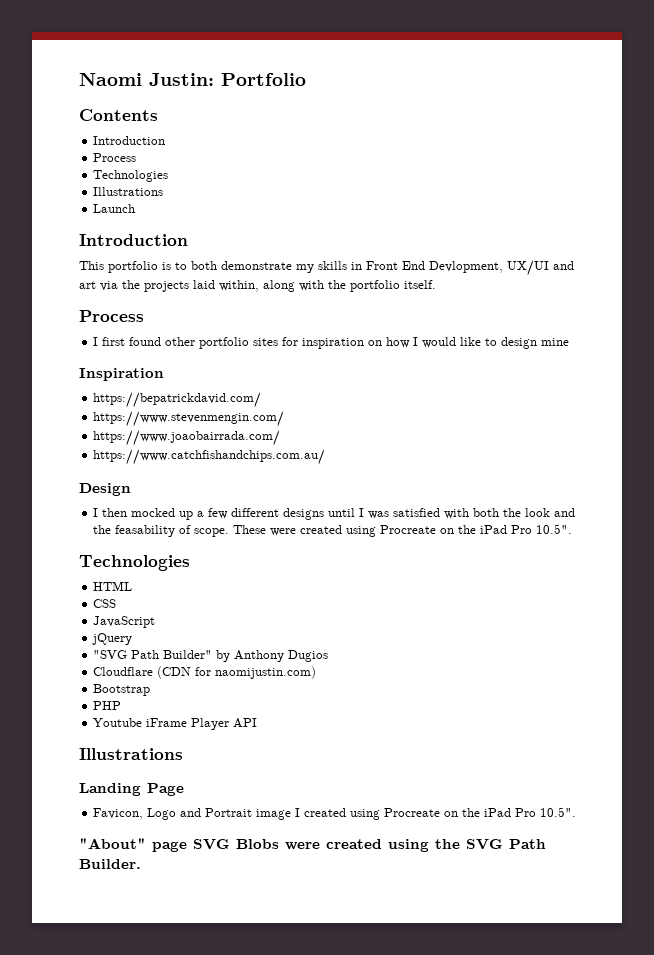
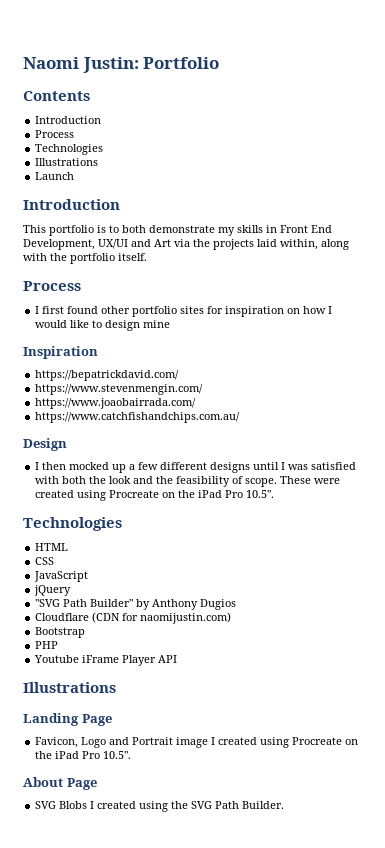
- This portfolio is to both demonstrate my skills in Front End Devlopment, UX/UI and art via the projects laid within, along with the portfolio itself.
+ This portfolio is to both demonstrate my skills in Front End Development, UX/UI and Art via the projects laid within, along with the portfolio itself.
- I then mocked up a few different designs until I was satisfied with both the look and the feasability of scope.
+ I then mocked up a few different designs until I was satisfied with both the look and the feasibility of scope.
- "About" page SVG Blobs were created using the SVG Path Builder.
+ About Page
+ SVG Blobs I created using the SVG Path Builder.

